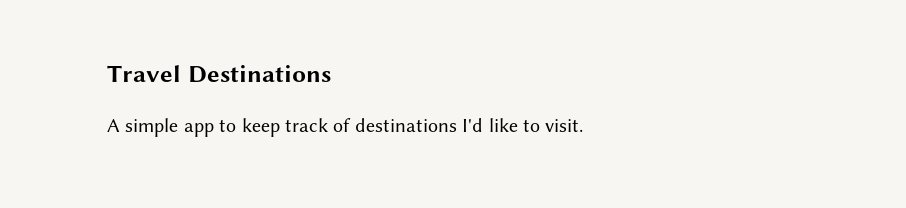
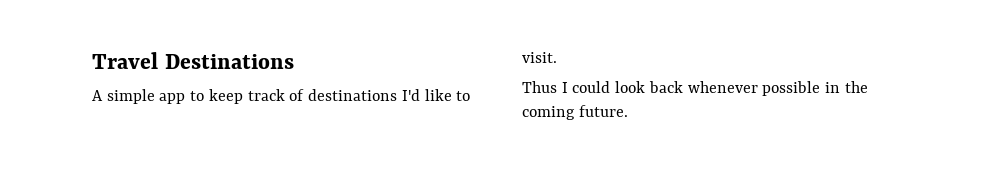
+ Thus I could look back whenever possible in the coming future.

